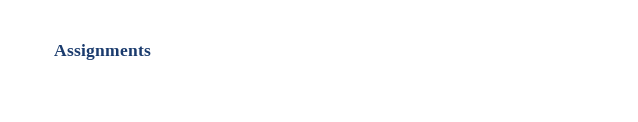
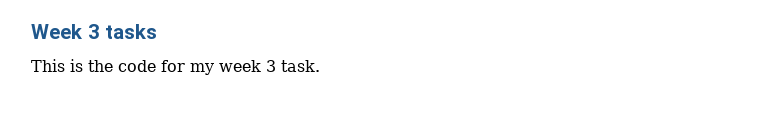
- Assignments
+ Week 3 tasks
+ This is the code for my week 3 task.

